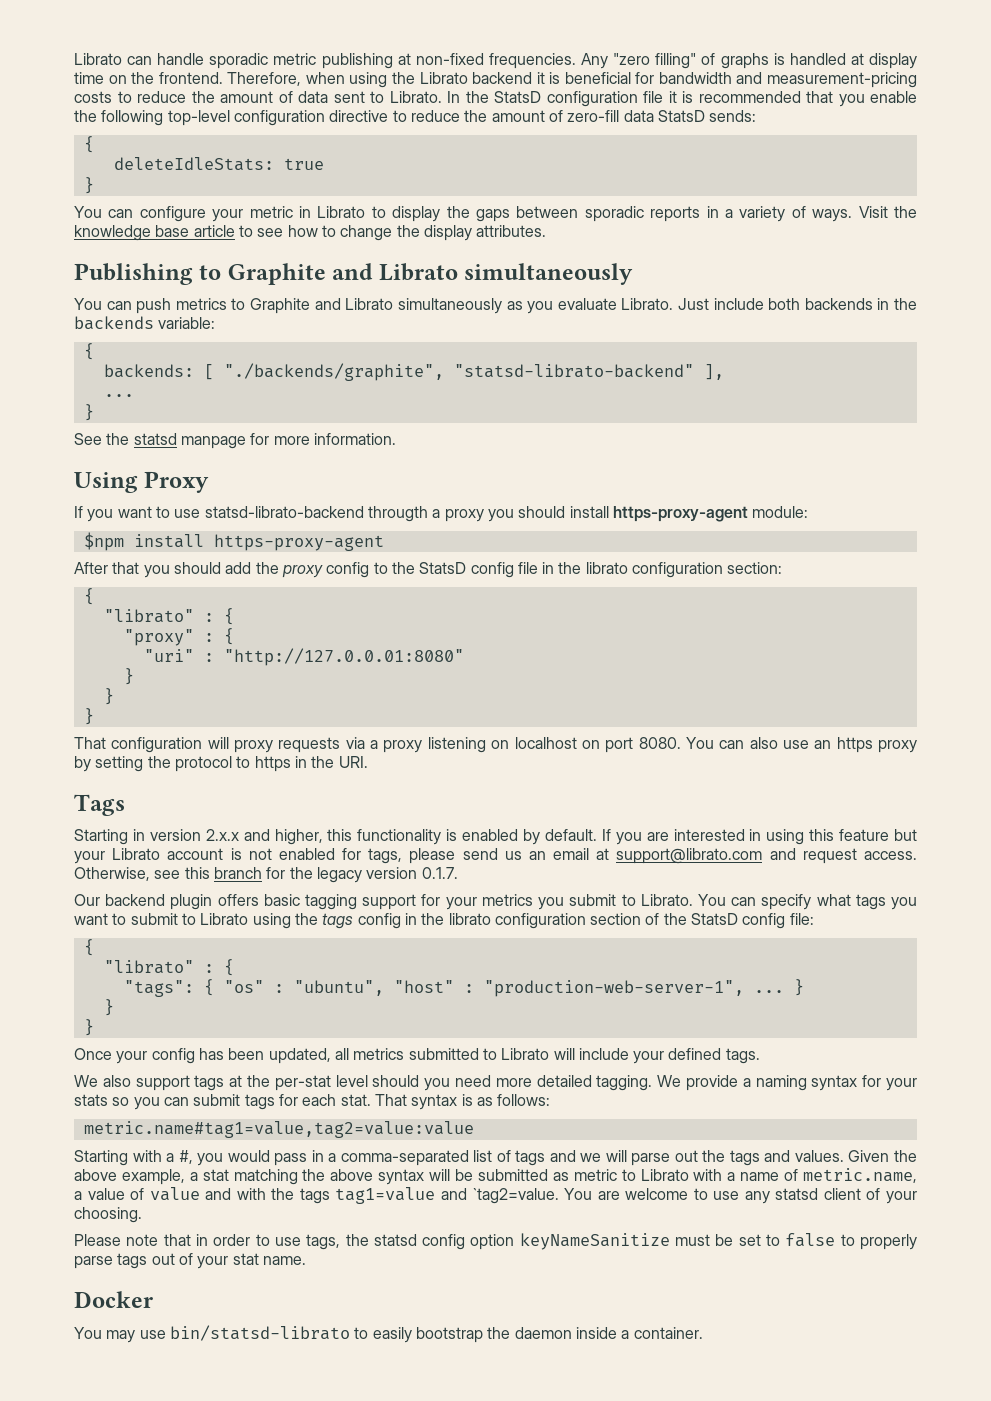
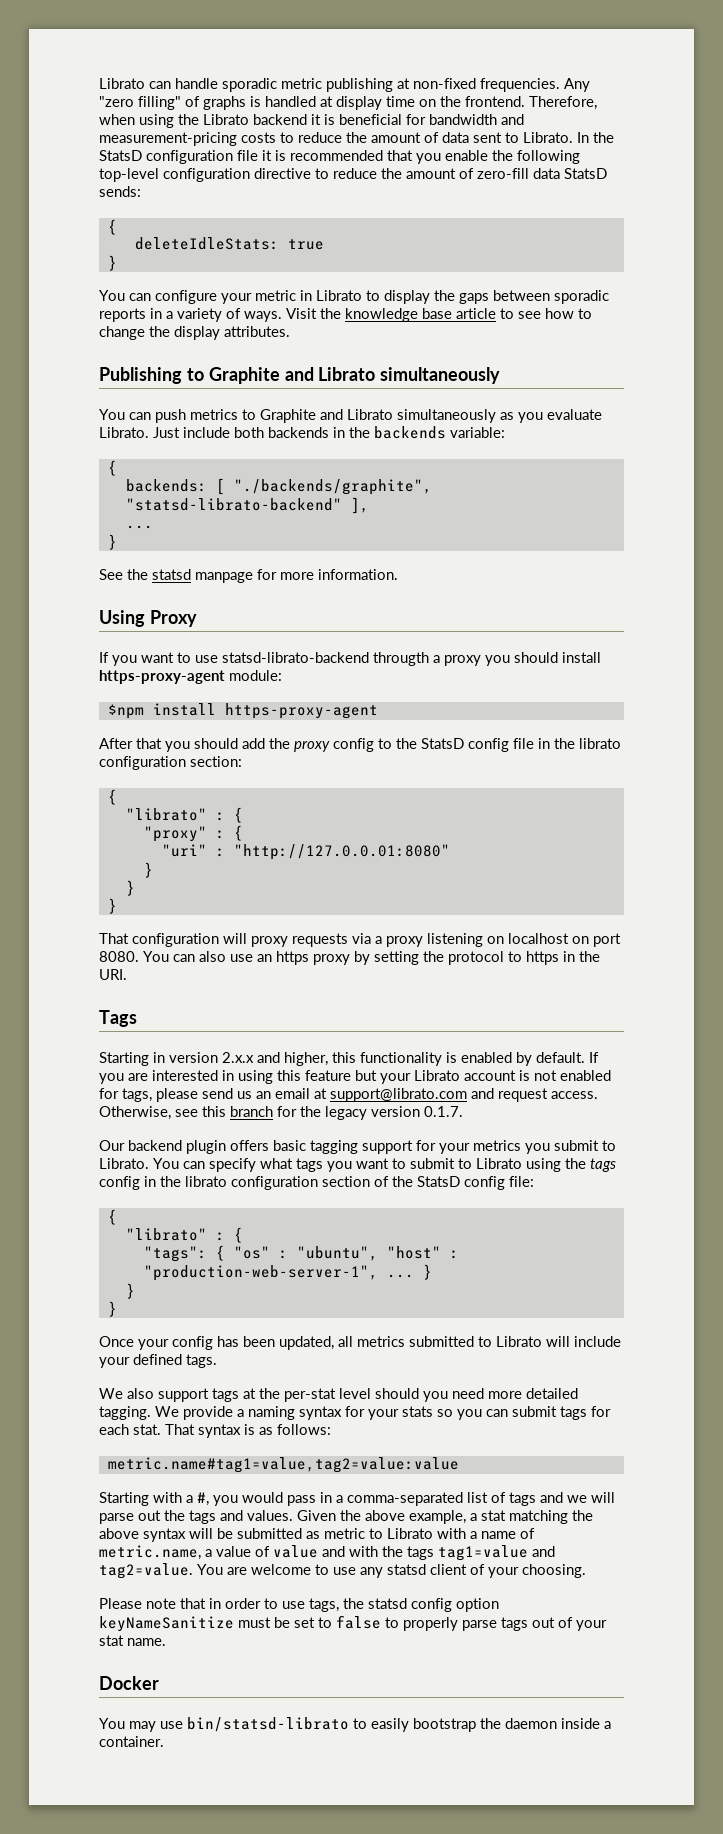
- Given the above example, a stat matching the above syntax will be submitted as metric to Librato with a name of metric.name, a value of value and with the tags tag1=value and `tag2=value.
+ Given the above example, a stat matching the above syntax will be submitted as metric to Librato with a name of metric.name, a value of value and with the tags tag1=value and tag2=value.

